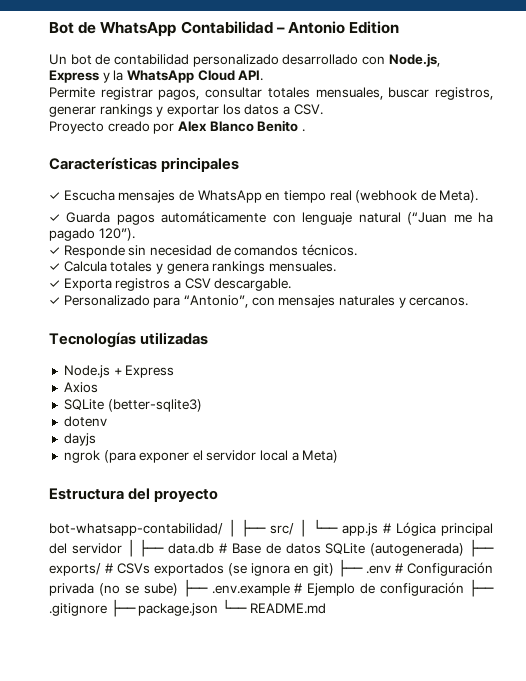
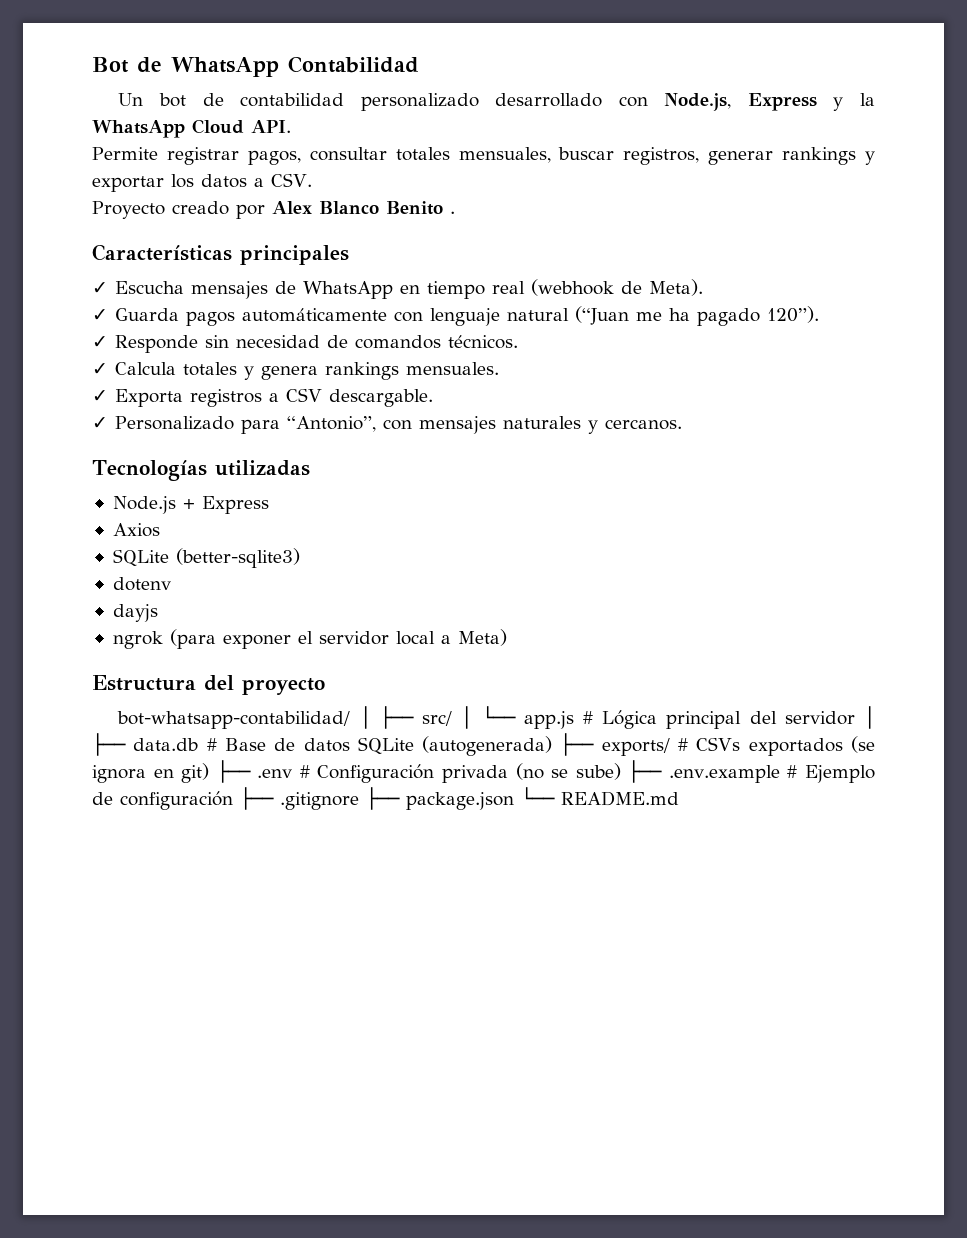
- Bot de WhatsApp Contabilidad – Antonio Edition
+ Bot de WhatsApp Contabilidad

